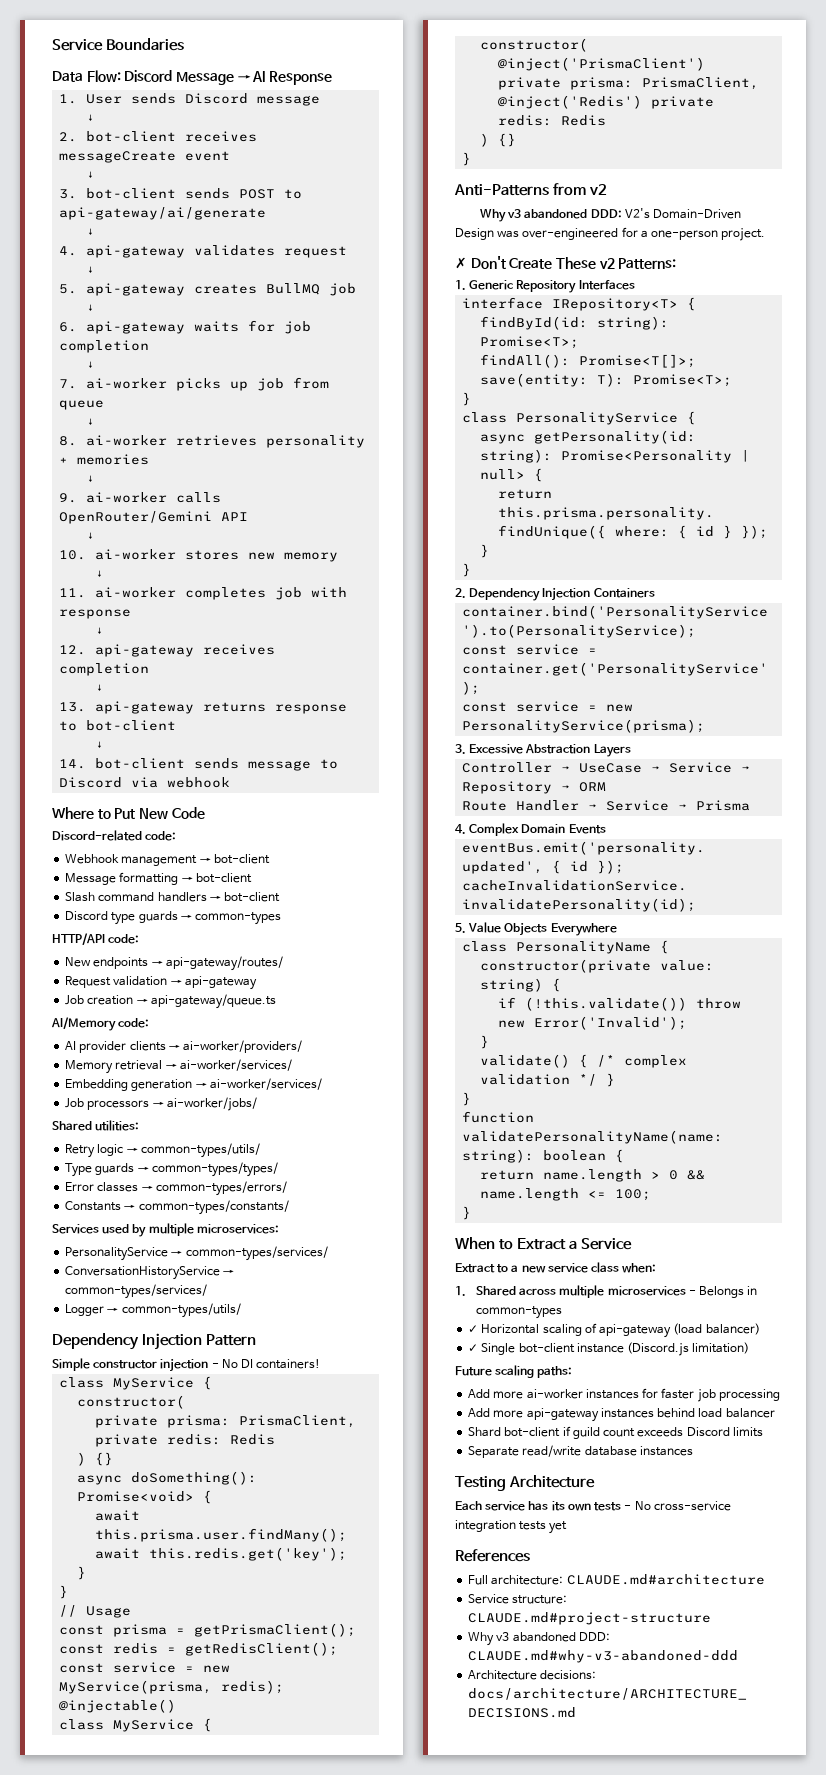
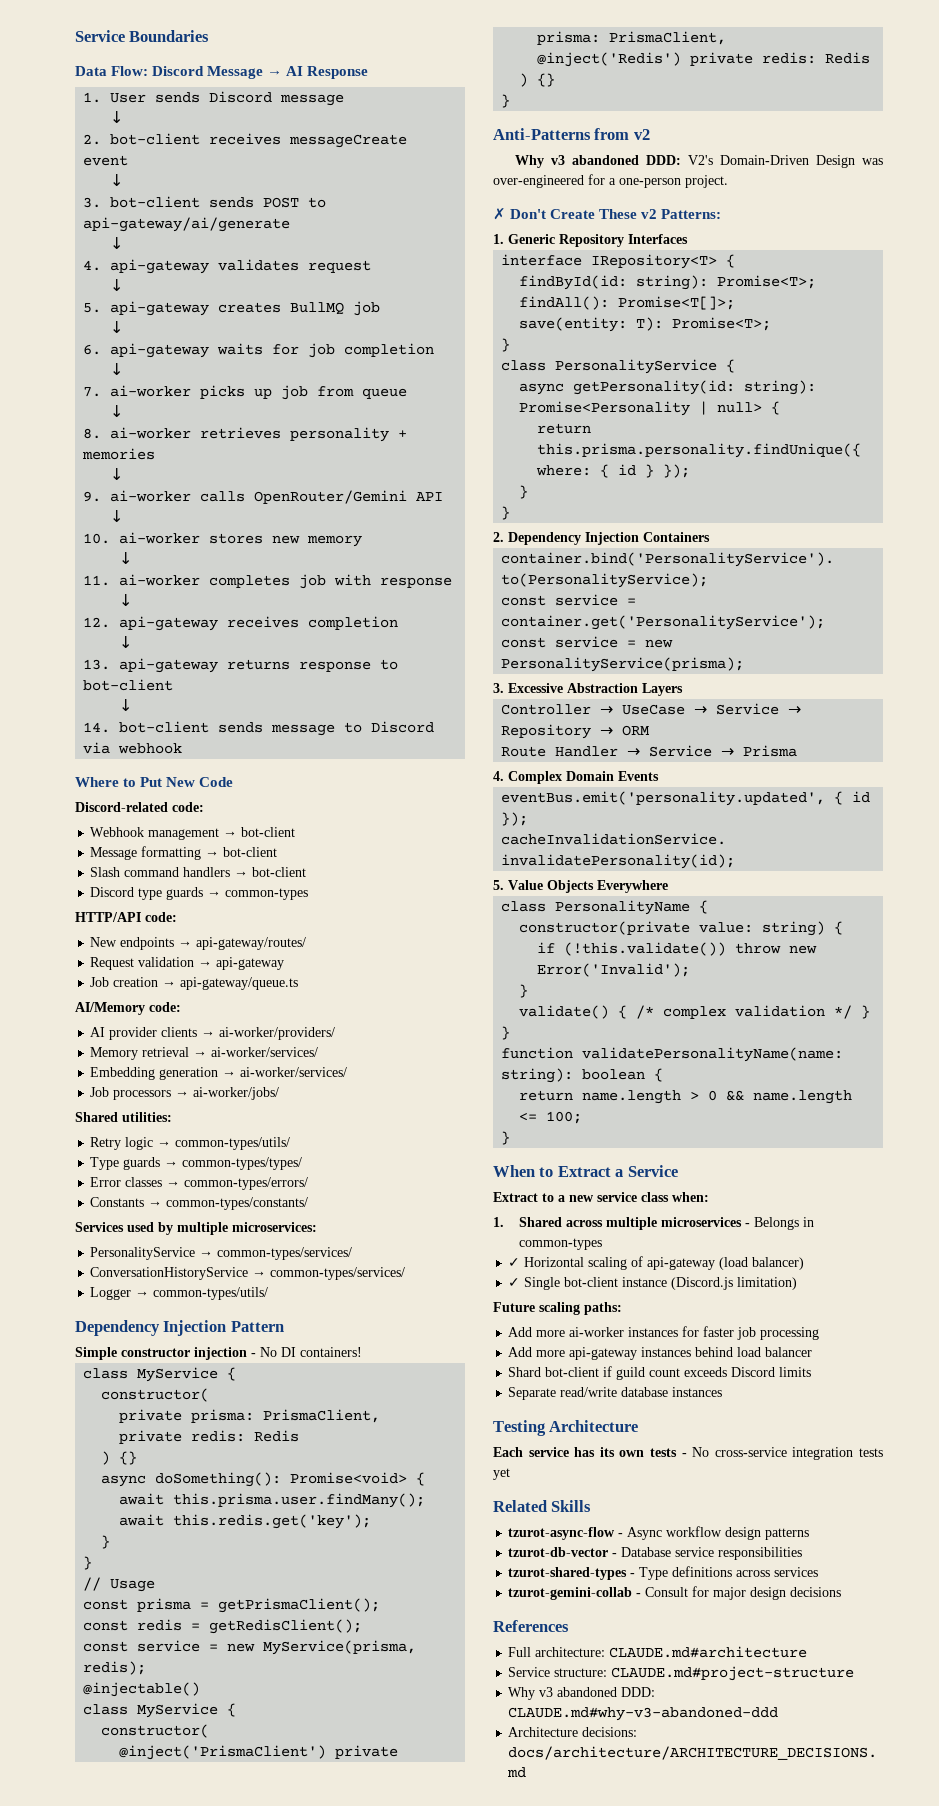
+ Related Skills
+ tzurot-async-flow - Async workflow design patterns
+ tzurot-db-vector - Database service responsibilities
+ tzurot-shared-types - Type definitions across services
+ tzurot-gemini-collab - Consult for major design decisions

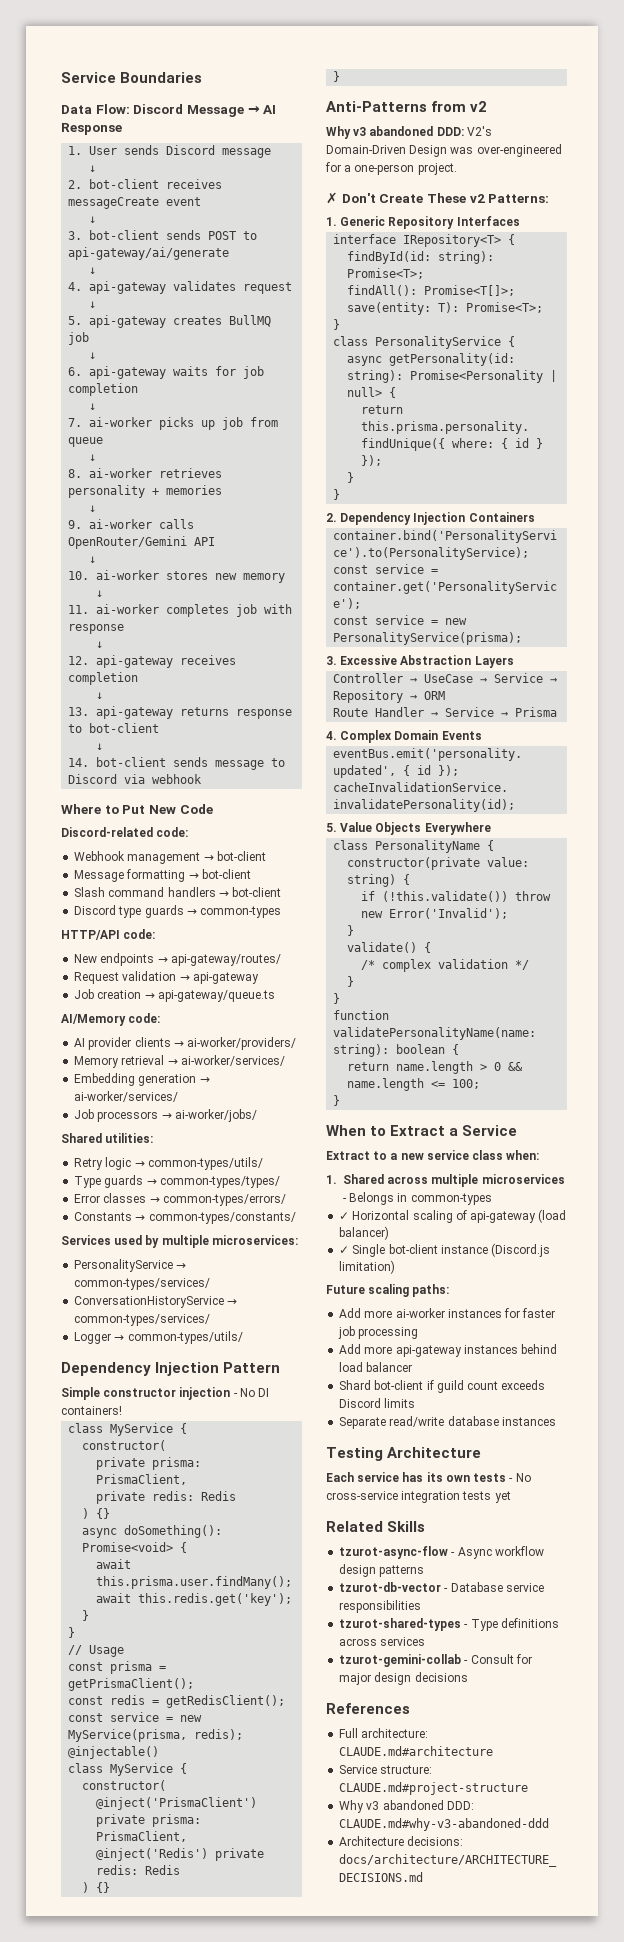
- validate() { /* complex validation */ }
+ validate() {
+ /* complex validation */
+ }

